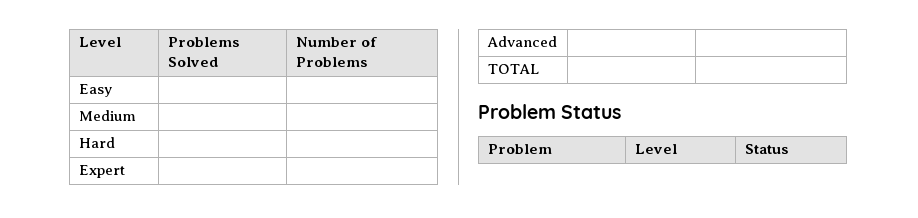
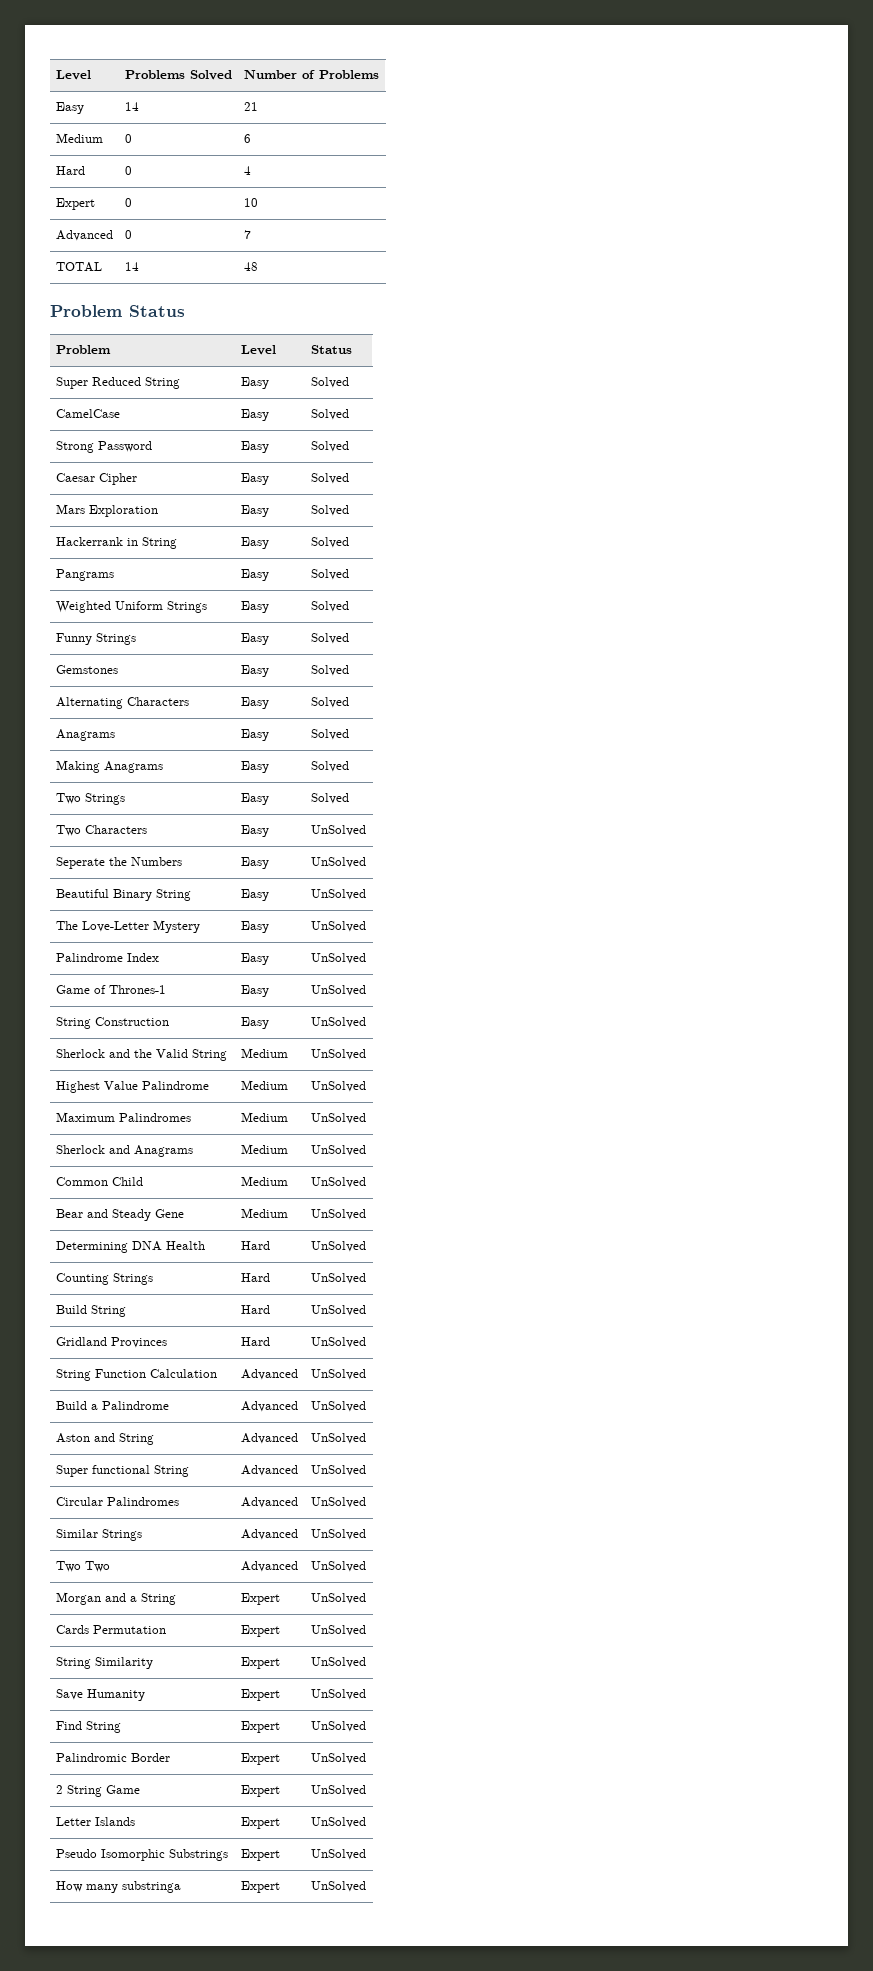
- Easy | |
- Medium | |
- Hard | |
- Expert | |
- Advanced | |
+ Easy | 14 | 21
+ Medium | 0 | 6
+ Hard | 0 | 4
+ Expert | 0 | 10
+ Advanced | 0 | 7
- TOTAL | |
+ TOTAL | 14 | 48
+ Super Reduced String | Easy | Solved
+ CamelCase | Easy | Solved
+ Strong Password | Easy | Solved
+ Caesar Cipher | Easy | Solved
+ Mars Exploration | Easy | Solved
+ Hackerrank in String | Easy | Solved
+ Pangrams | Easy | Solved
+ Weighted Uniform Strings | Easy | Solved
+ Funny Strings | Easy | Solved
+ Gemstones | Easy | Solved
+ Alternating Characters | Easy | Solved
+ Anagrams | Easy | Solved
+ Making Anagrams | Easy | Solved
+ Two Strings | Easy | Solved
+ Two Characters | Easy | UnSolved
+ Seperate the Numbers | Easy | UnSolved
+ Beautiful Binary String | Easy | UnSolved
+ The Love-Letter Mystery | Easy | UnSolved
+ Palindrome Index | Easy | UnSolved
+ Game of Thrones-1 | Easy | UnSolved
+ String Construction | Easy | UnSolved
+ Sherlock and the Valid String | Medium | UnSolved
+ Highest Value Palindrome | Medium | UnSolved
+ Maximum Palindromes | Medium | UnSolved
+ Sherlock and Anagrams | Medium | UnSolved
+ Common Child | Medium | UnSolved
+ Bear and Steady Gene | Medium | UnSolved
+ Determining DNA Health | Hard | UnSolved
+ Counting Strings | Hard | UnSolved
+ Build String | Hard | UnSolved
+ Gridland Provinces | Hard | UnSolved
+ String Function Calculation | Advanced | UnSolved
+ Build a Palindrome | Advanced | UnSolved
+ Aston and String | Advanced | UnSolved
+ Super functional String | Advanced | UnSolved
+ Circular Palindromes | Advanced | UnSolved
+ Similar Strings | Advanced | UnSolved
+ Two Two | Advanced | UnSolved
+ Morgan and a String | Expert | UnSolved
+ Cards Permutation | Expert | UnSolved
+ String Similarity | Expert | UnSolved
+ Save Humanity | Expert | UnSolved
+ Find String | Expert | UnSolved
+ Palindromic Border | Expert | UnSolved
+ 2 String Game | Expert | UnSolved
+ Letter Islands | Expert | UnSolved
+ Pseudo Isomorphic Substrings | Expert | UnSolved
+ How many substringa | Expert | UnSolved

